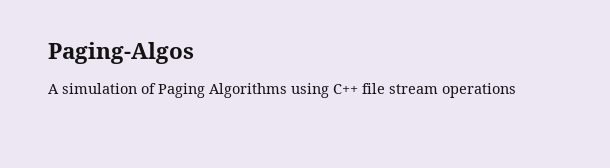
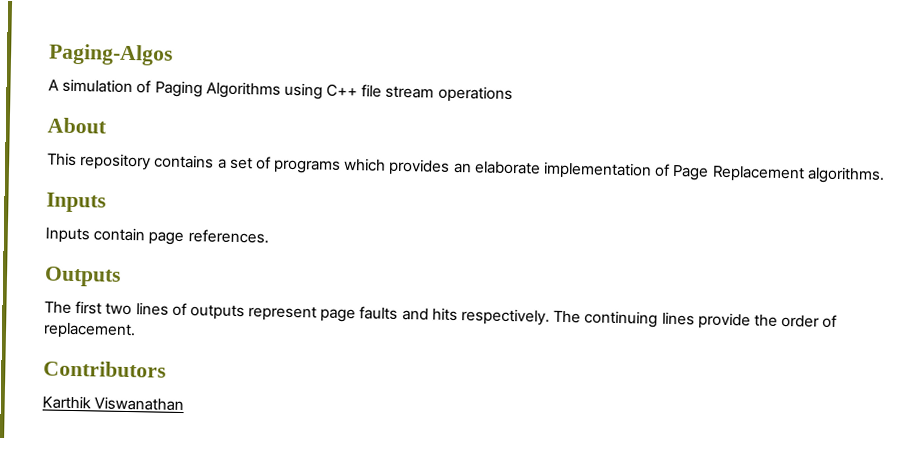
+ About
+ This repository contains a set of programs which provides an elaborate implementation of Page Replacement algorithms.
+ Inputs
+ Inputs contain page references.
+ Outputs
+ The first two lines of outputs represent page faults and hits respectively. The continuing lines provide the order of replacement.
+ Contributors
+ Karthik Viswanathan

